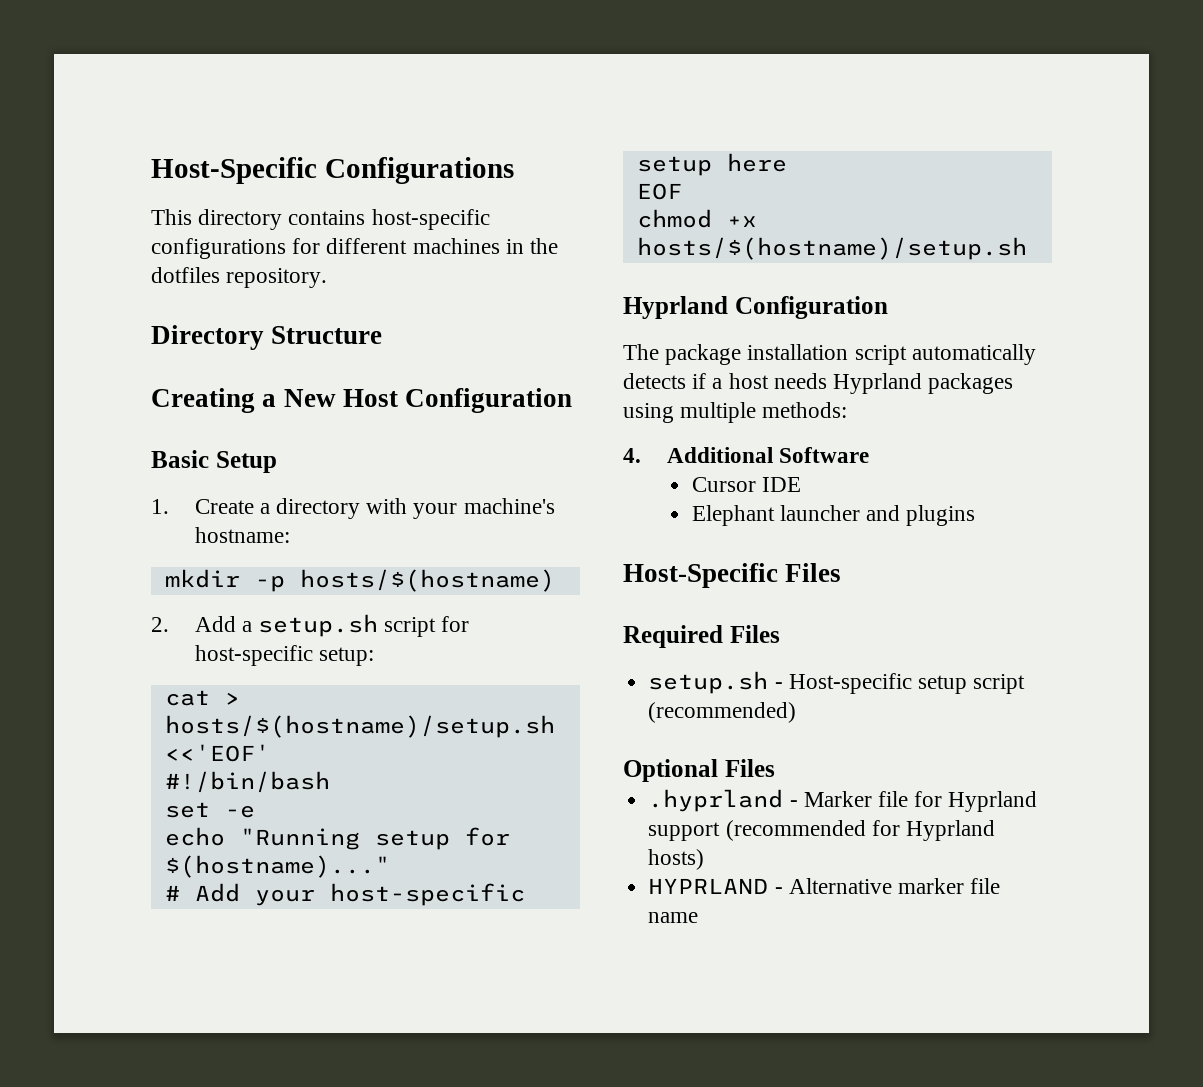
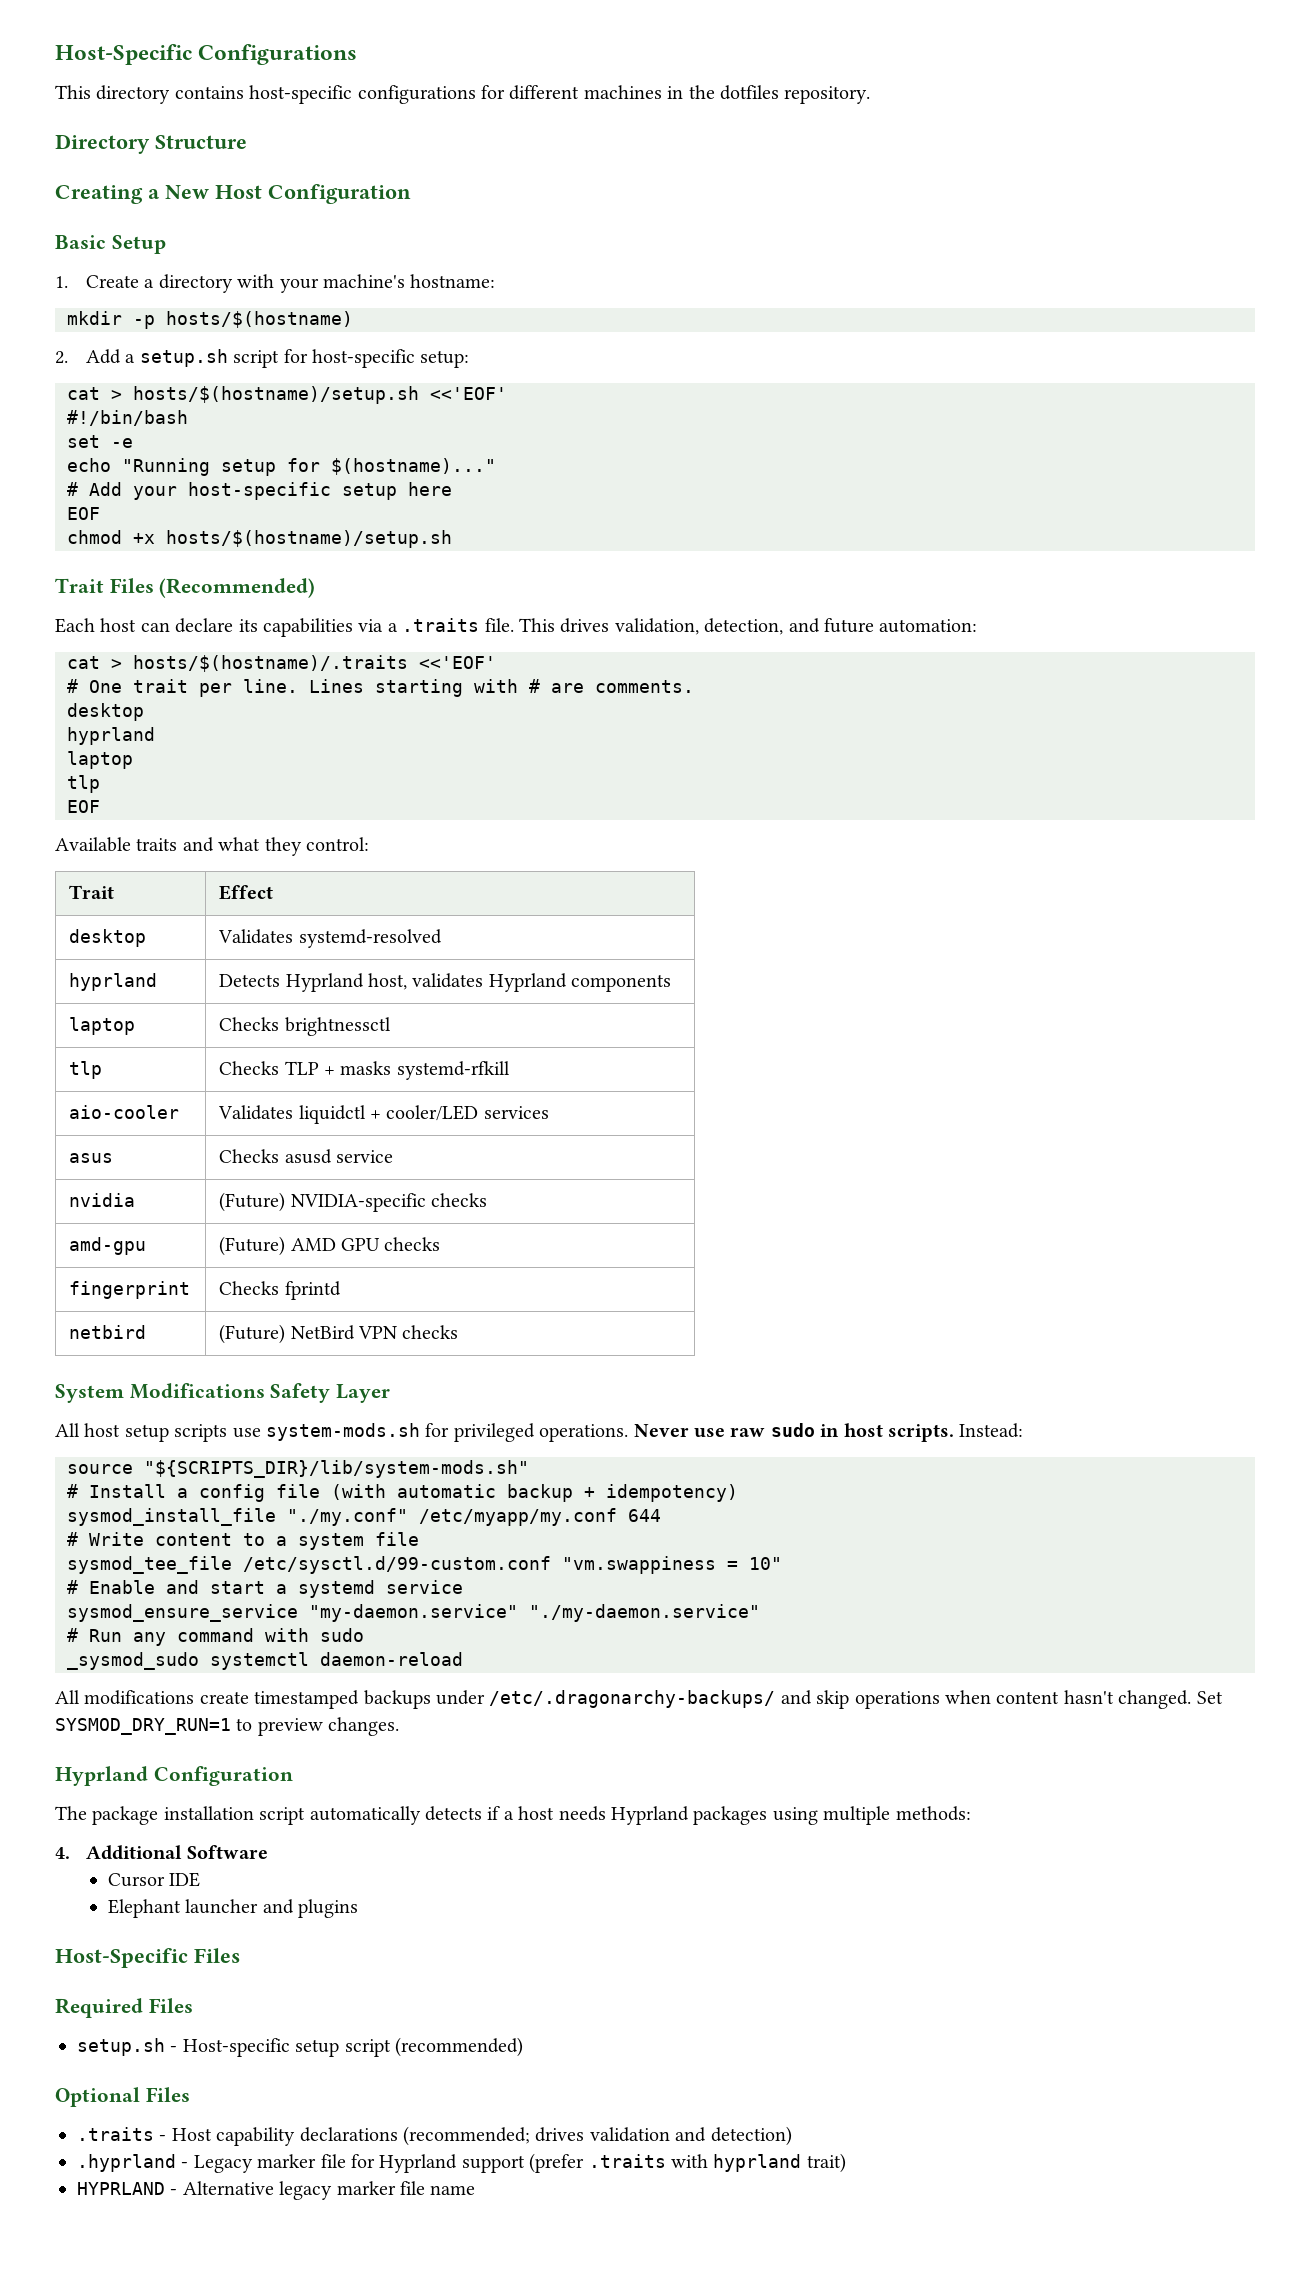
+ Trait Files (Recommended)
+ Each host can declare its capabilities via a .traits file. This drives validation, detection, and future automation:
+ cat > hosts/$(hostname)/.traits <<'EOF'
+ # One trait per line. Lines starting with # are comments.
+ desktop
+ hyprland
+ laptop
+ tlp
+ EOF
+ Available traits and what they control:
+ Trait | Effect
+ desktop | Validates systemd-resolved
+ hyprland | Detects Hyprland host, validates Hyprland components
+ laptop | Checks brightnessctl
+ tlp | Checks TLP + masks systemd-rfkill
+ aio-cooler | Validates liquidctl + cooler/LED services
+ asus | Checks asusd service
+ nvidia | (Future) NVIDIA-specific checks
+ amd-gpu | (Future) AMD GPU checks
+ fingerprint | Checks fprintd
+ netbird | (Future) NetBird VPN checks
+ System Modifications Safety Layer
+ All host setup scripts use system-mods.sh for privileged operations. Never use raw sudo in host scripts. Instead:
+ source "${SCRIPTS_DIR}/lib/system-mods.sh"
+ # Install a config file (with automatic backup + idempotency)
+ sysmod_install_file "./my.conf" /etc/myapp/my.conf 644
+ # Write content to a system file
+ sysmod_tee_file /etc/sysctl.d/99-custom.conf "vm.swappiness = 10"
+ # Enable and start a systemd service
+ sysmod_ensure_service "my-daemon.service" "./my-daemon.service"
+ # Run any command with sudo
+ _sysmod_sudo systemctl daemon-reload
+ All modifications create timestamped backups under /etc/.dragonarchy-backups/ and skip operations when content hasn't changed. Set SYSMOD_DRY_RUN=1 to preview changes.
+ .traits - Host capability declarations (recommended; drives validation and detection)
- .hyprland - Marker file for Hyprland support (recommended for Hyprland hosts)
+ .hyprland - Legacy marker file for Hyprland support (prefer .traits with hyprland trait)
- HYPRLAND - Alternative marker file name
+ HYPRLAND - Alternative legacy marker file name

